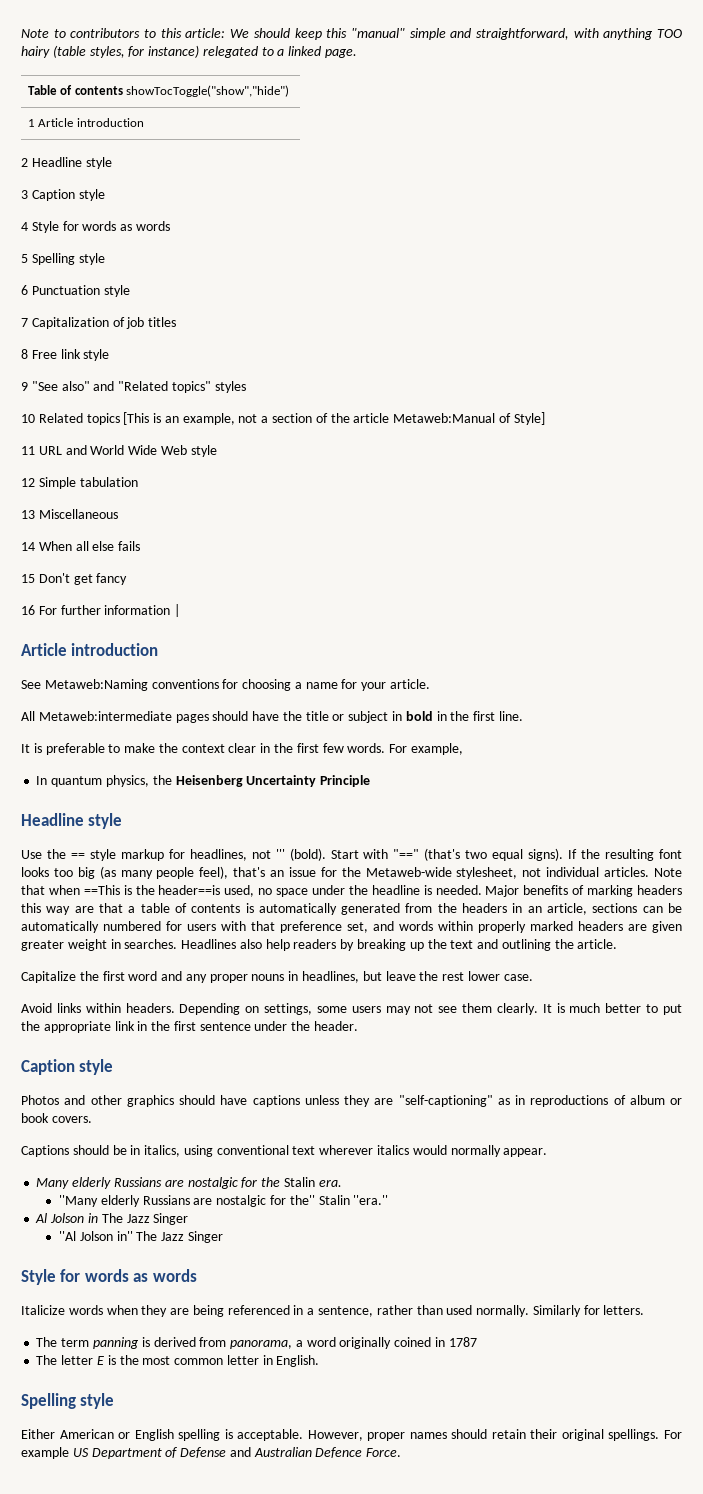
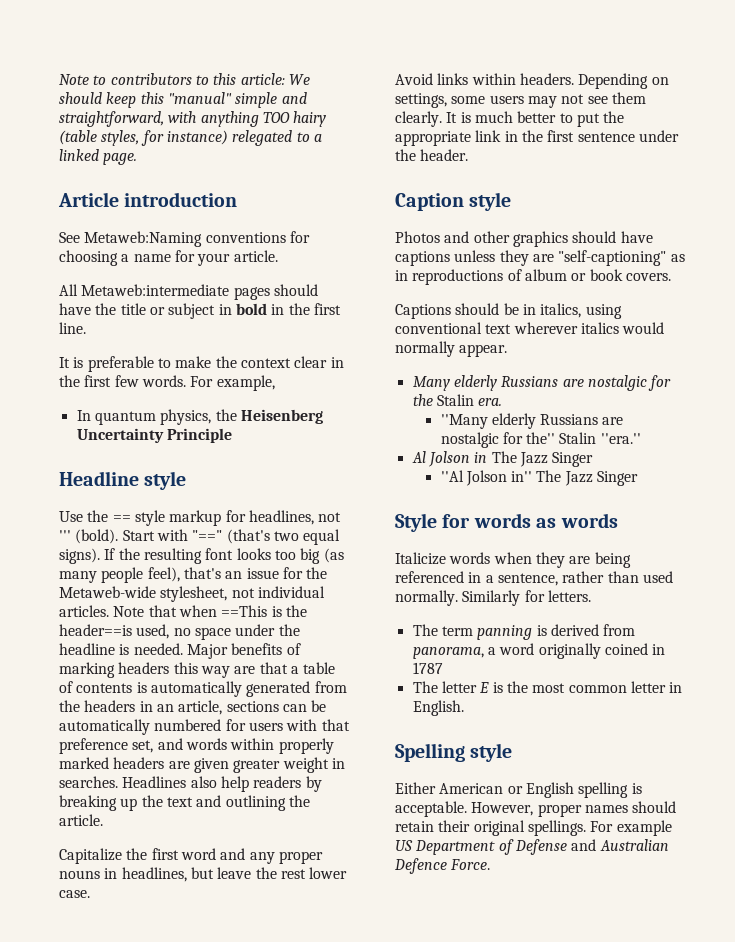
- Table of contents showTocToggle("show","hide")
- 1 Article introduction
- 2 Headline style
- 3 Caption style
- 4 Style for words as words
- 5 Spelling style
- 6 Punctuation style
- 7 Capitalization of job titles
- 8 Free link style
- 9 "See also" and "Related topics" styles
- 10 Related topics [This is an example, not a section of the article Metaweb:Manual of Style]
- 11 URL and World Wide Web style
- 12 Simple tabulation
- 13 Miscellaneous
- 14 When all else fails
- 15 Don't get fancy
- 16 For further information |

